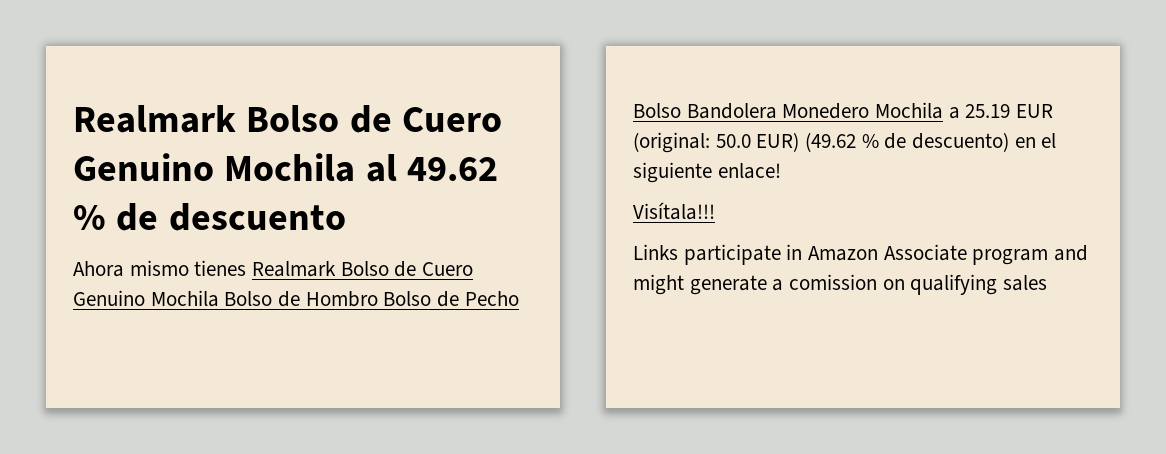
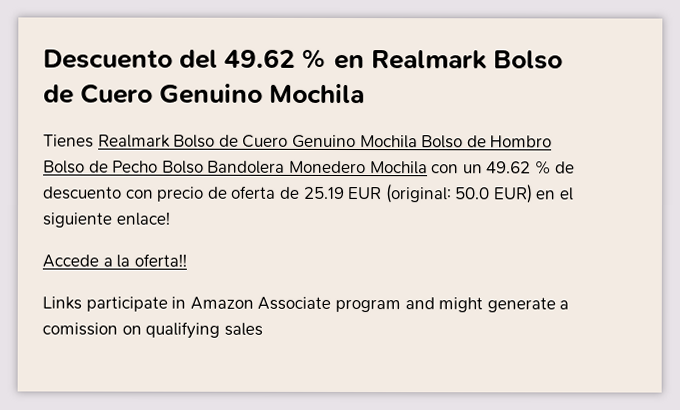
- Realmark Bolso de Cuero Genuino Mochila al 49.62 % de descuento
- Ahora mismo tienes Realmark Bolso de Cuero Genuino Mochila Bolso de Hombro Bolso de Pecho Bolso Bandolera Monedero Mochila a 25.19 EUR (original: 50.0 EUR) (49.62 % de descuento) en el siguiente enlace!
+ Descuento del 49.62 % en Realmark Bolso de Cuero Genuino Mochila
+ Tienes Realmark Bolso de Cuero Genuino Mochila Bolso de Hombro Bolso de Pecho Bolso Bandolera Monedero Mochila con un 49.62 % de descuento con precio de oferta de 25.19 EUR (original: 50.0 EUR) en el siguiente enlace!
- Visítala!!!
+ Accede a la oferta!!

